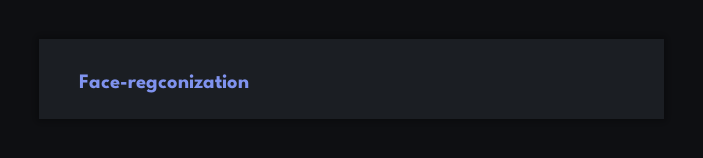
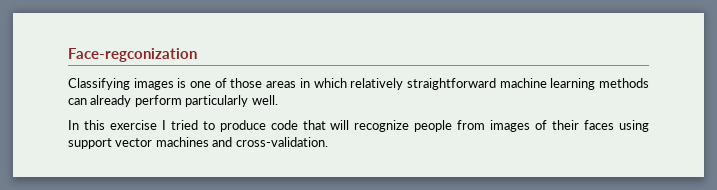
+ Classifying images is one of those areas in which relatively straightforward machine learning methods can already perform particularly well.
+ In this exercise I tried to produce code that will recognize people from images of their faces using support vector machines and cross-validation.

